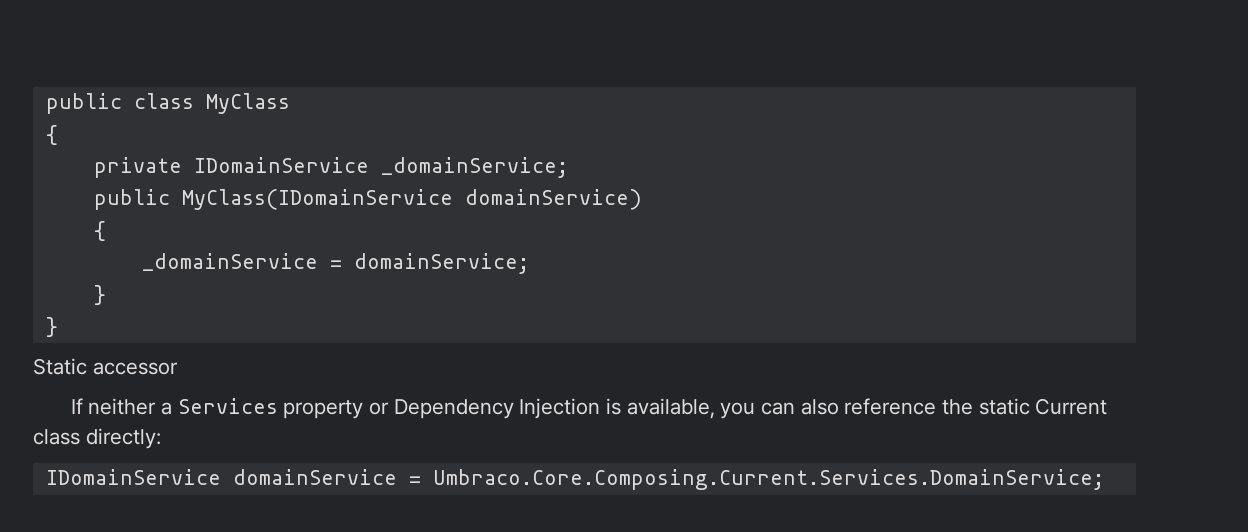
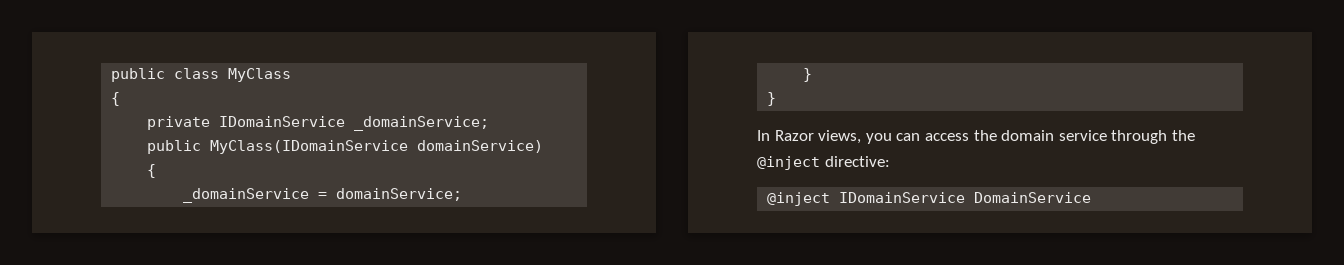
- Static accessor
- If neither a Services property or Dependency Injection is available, you can also reference the static Current class directly:
- IDomainService domainService = Umbraco.Core.Composing.Current.Services.DomainService;
+ In Razor views, you can access the domain service through the @inject directive:
+ @inject IDomainService DomainService

